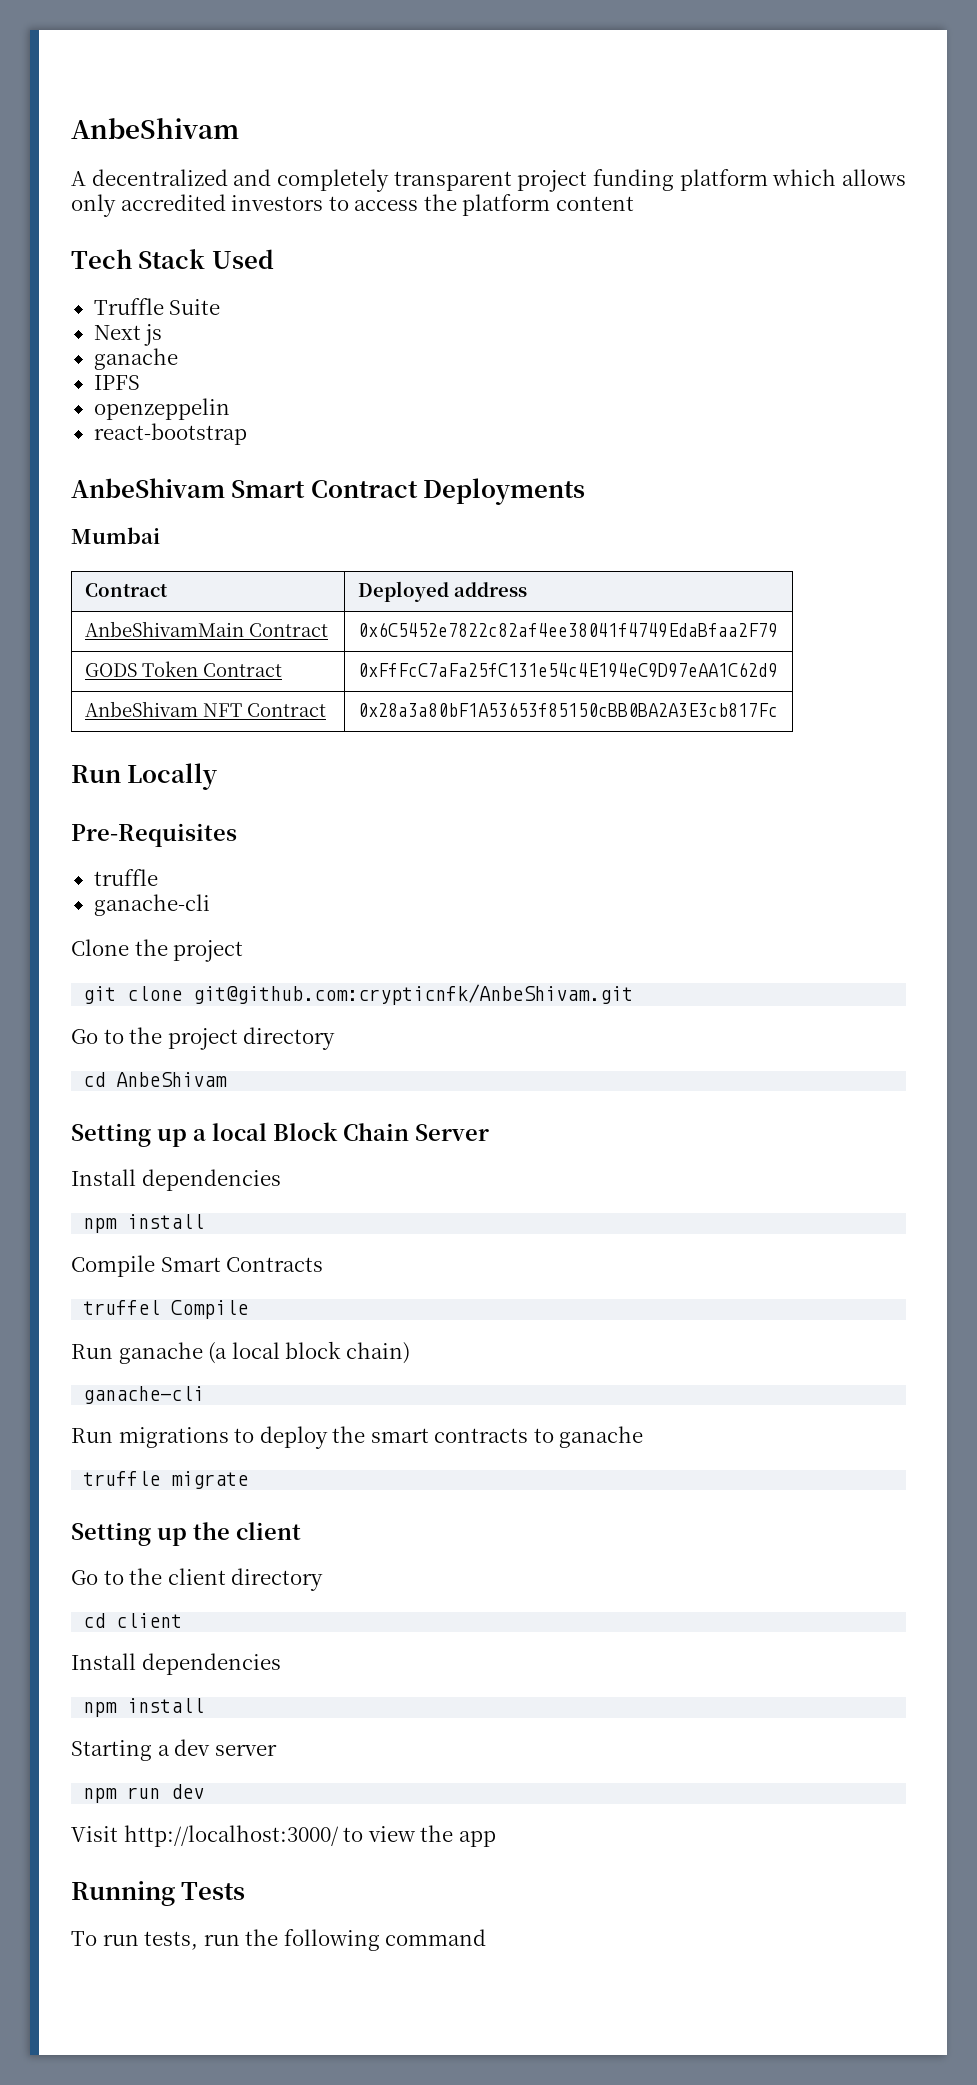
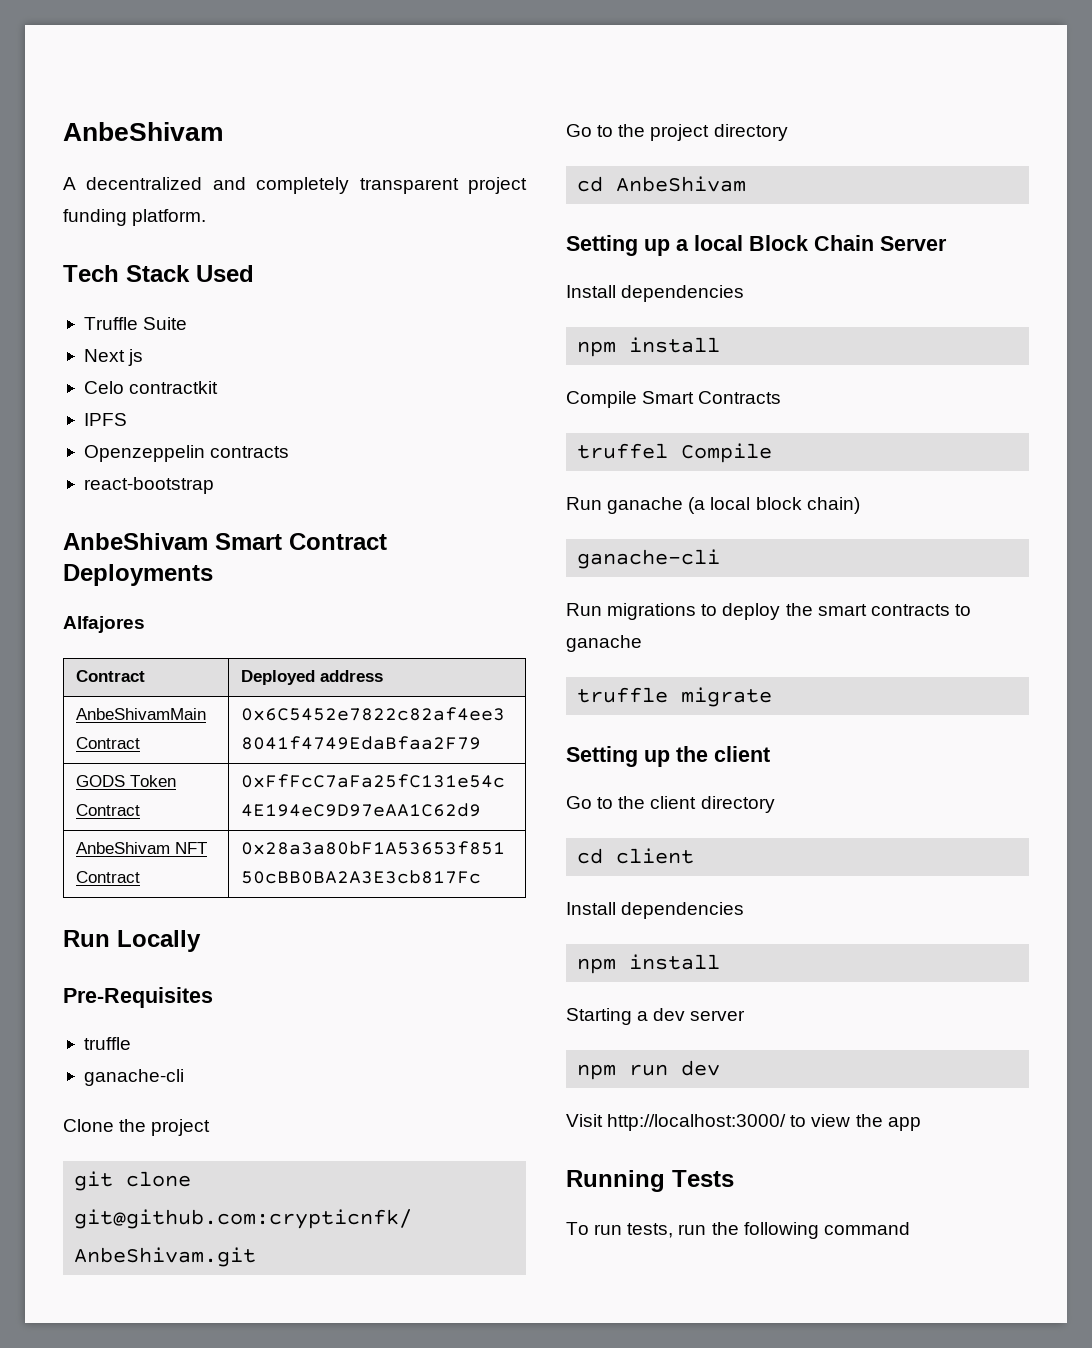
- A decentralized and completely transparent project funding platform which allows only accredited investors to access the platform content
+ A decentralized and completely transparent project funding platform.
  Next js
- ganache
+ Celo contractkit
- openzeppelin
+ Openzeppelin contracts
- Mumbai
+ Alfajores

